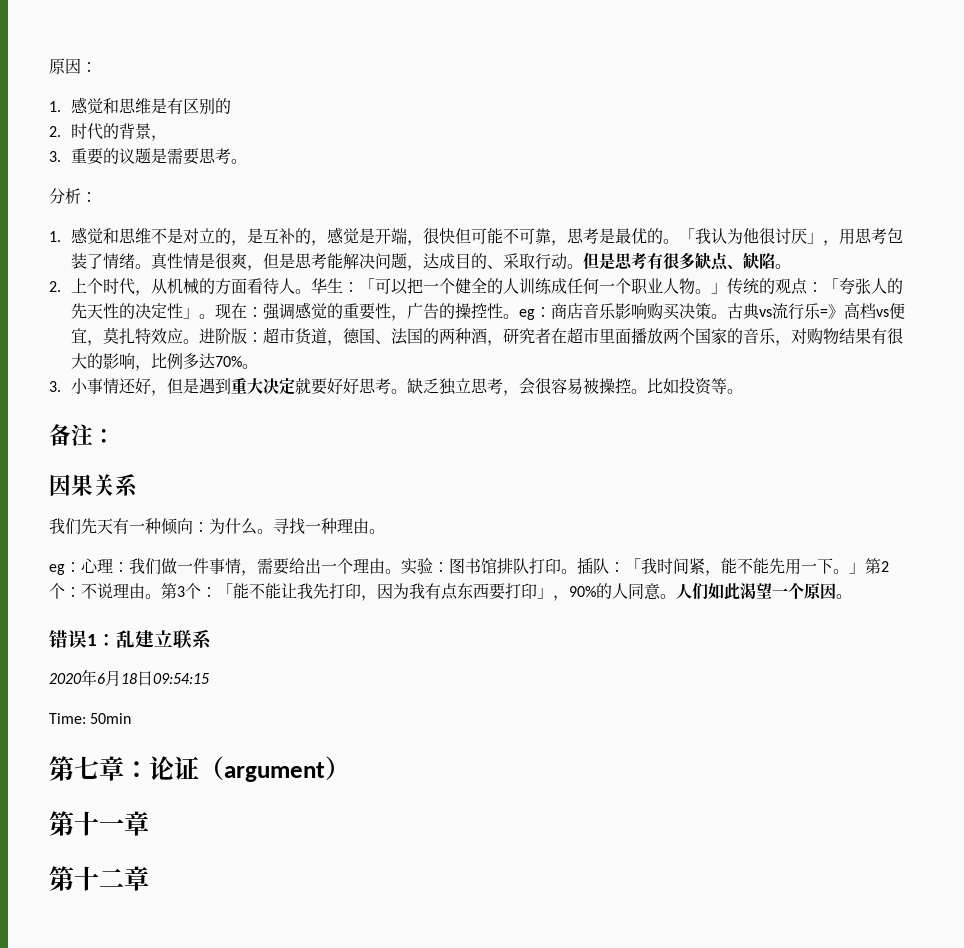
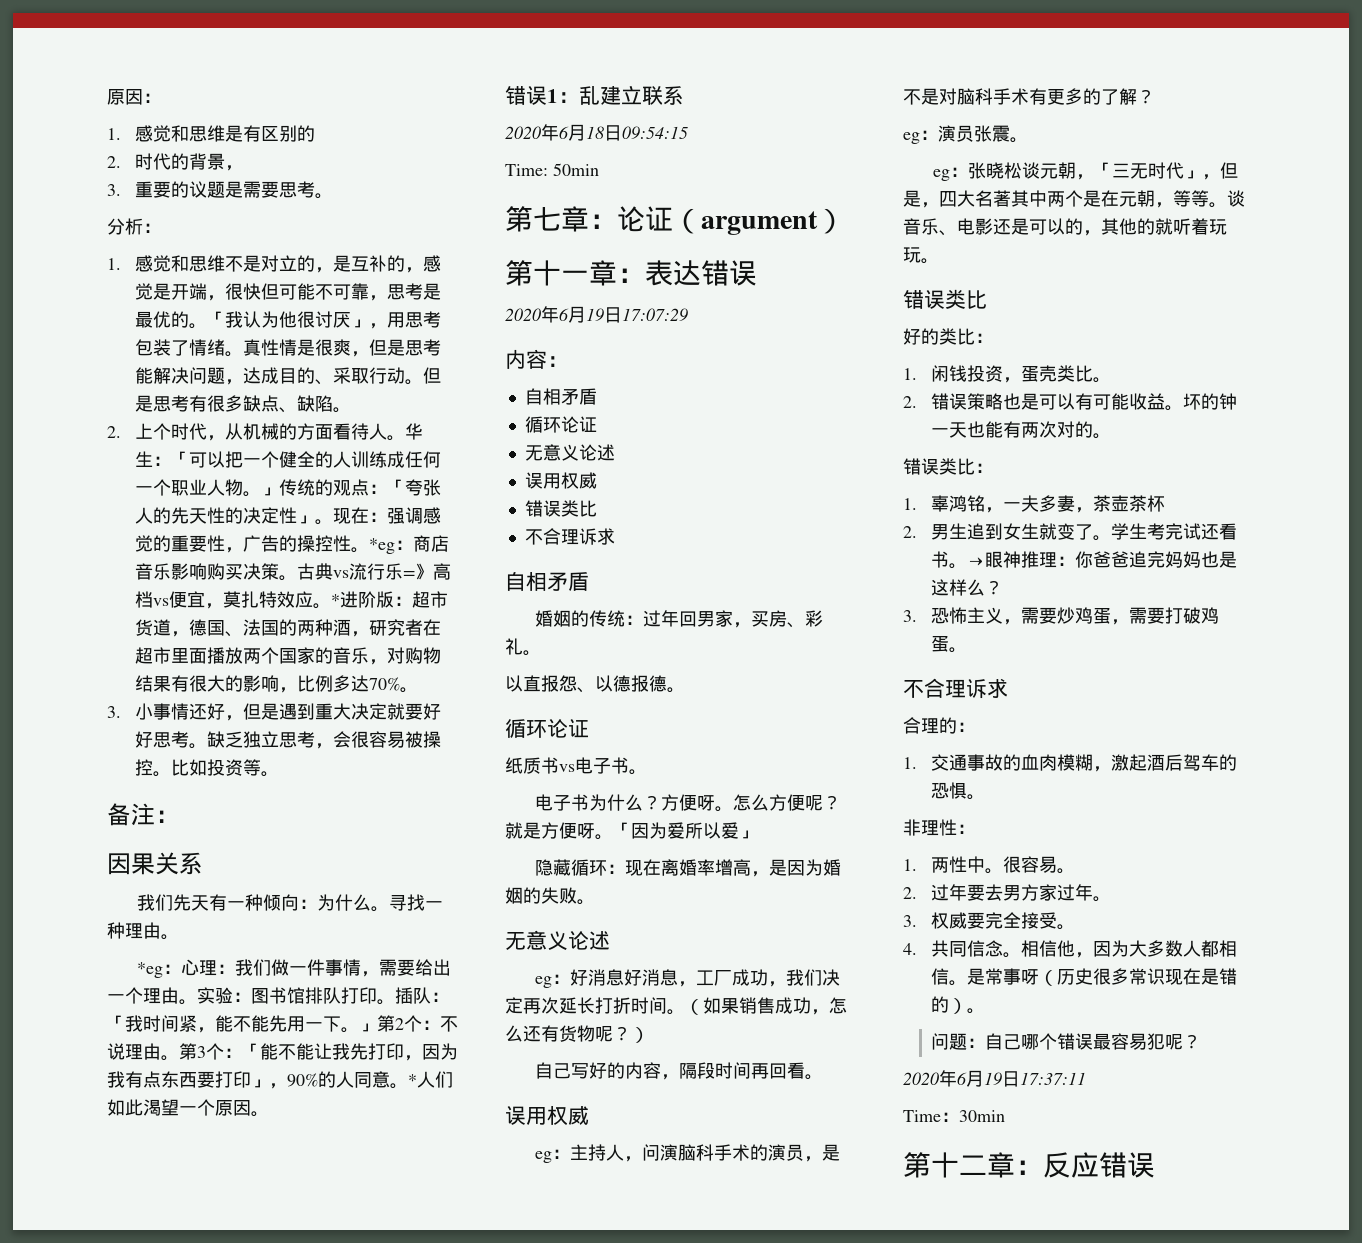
- 现在：强调感觉的重要性，广告的操控性。eg：商店音乐影响购买决策。
+ 现在：强调感觉的重要性，广告的操控性。*eg：商店音乐影响购买决策。
- 进阶版：超市货道，德国、法国的两种酒，研究者在超市里面播放两个国家的音乐，对购物结果有很大的影响，比例多达70%。
+ *进阶版：超市货道，德国、法国的两种酒，研究者在超市里面播放两个国家的音乐，对购物结果有很大的影响，比例多达70%。
- eg：心理：我们做一件事情，需要给出一个理由。
+ *eg：心理：我们做一件事情，需要给出一个理由。
- 人们如此渴望一个原因。
+ *人们如此渴望一个原因。
- 第十一章
+ 第十一章：表达错误
+ 2020年6月19日17:07:29
+ 内容：
+ 自相矛盾
+ 循环论证
+ 无意义论述
+ 误用权威
+ 错误类比
+ 不合理诉求
+ 自相矛盾
+ 婚姻的传统：过年回男家，买房、彩礼。
+ 以直报怨、以德报德。
+ 循环论证
+ 纸质书vs电子书。
+ 电子书为什么？方便呀。怎么方便呢？就是方便呀。「因为爱所以爱」
+ 隐藏循环：现在离婚率增高，是因为婚姻的失败。
+ 无意义论述
+ eg：好消息好消息，工厂成功，我们决定再次延长打折时间。（如果销售成功，怎么还有货物呢？）
+ 自己写好的内容，隔段时间再回看。
+ 误用权威
+ eg：主持人，问演脑科手术的演员，是不是对脑科手术有更多的了解？
+ eg：演员张震。
+ eg：张晓松谈元朝，「三无时代」，但是，四大名著其中两个是在元朝，等等。谈音乐、电影还是可以的，其他的就听着玩玩。
+ 错误类比
+ 好的类比：
+ 1.闲钱投资，蛋壳类比。
+ 2.错误策略也是可以有可能收益。坏的钟一天也能有两次对的。
+ 错误类比：
+ 1.辜鸿铭，一夫多妻，茶壶茶杯
+ 2.男生追到女生就变了。学生考完试还看书。→眼神推理：你爸爸追完妈妈也是这样么？
+ 3.恐怖主义，需要炒鸡蛋，需要打破鸡蛋。
+ 不合理诉求
+ 合理的：
+ 1.交通事故的血肉模糊，激起酒后驾车的恐惧。
+ 非理性：
+ 1.两性中。很容易。
+ 2.过年要去男方家过年。
+ 3.权威要完全接受。
+ 4.共同信念。相信他，因为大多数人都相信。是常事呀（历史很多常识现在是错的）。
+ 问题：自己哪个错误最容易犯呢？
+ 2020年6月19日17:37:11
+ Time：30min
- 第十二章
+ 第十二章：反应错误

